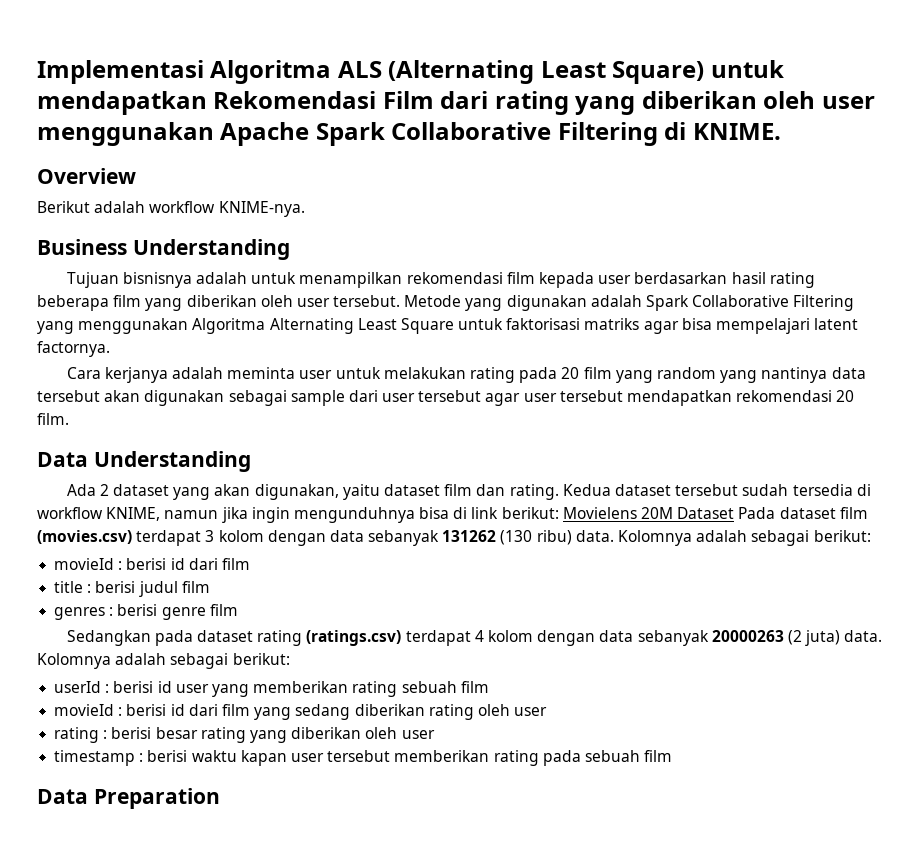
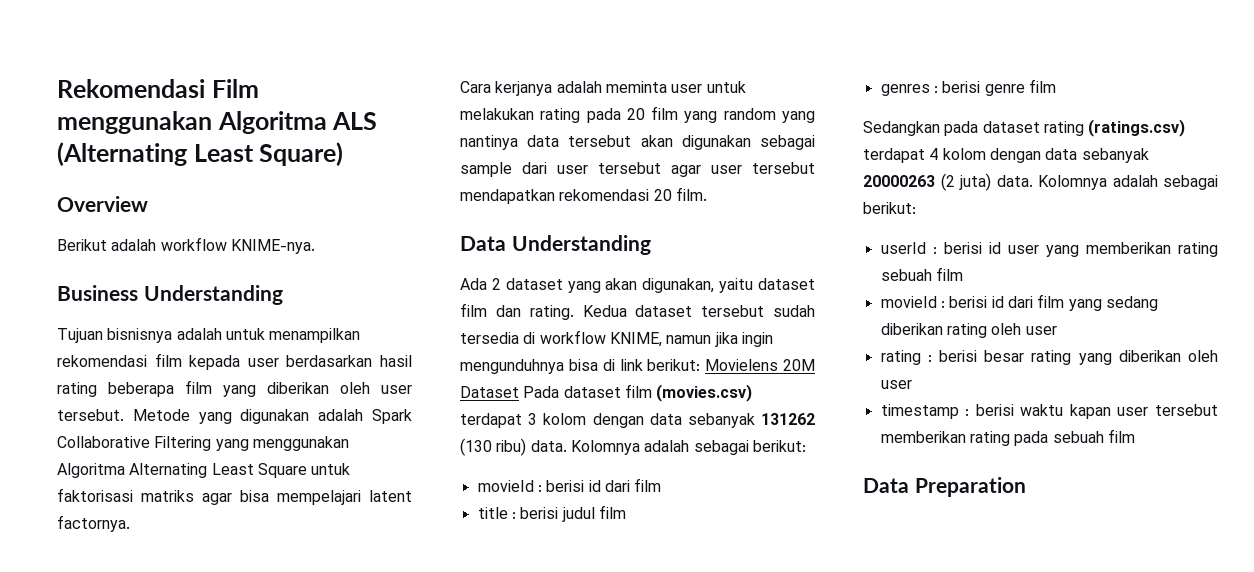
- Implementasi Algoritma ALS (Alternating Least Square) untuk mendapatkan Rekomendasi Film dari rating yang diberikan oleh user menggunakan Apache Spark Collaborative Filtering di KNIME.
+ Rekomendasi Film menggunakan Algoritma ALS (Alternating Least Square)

